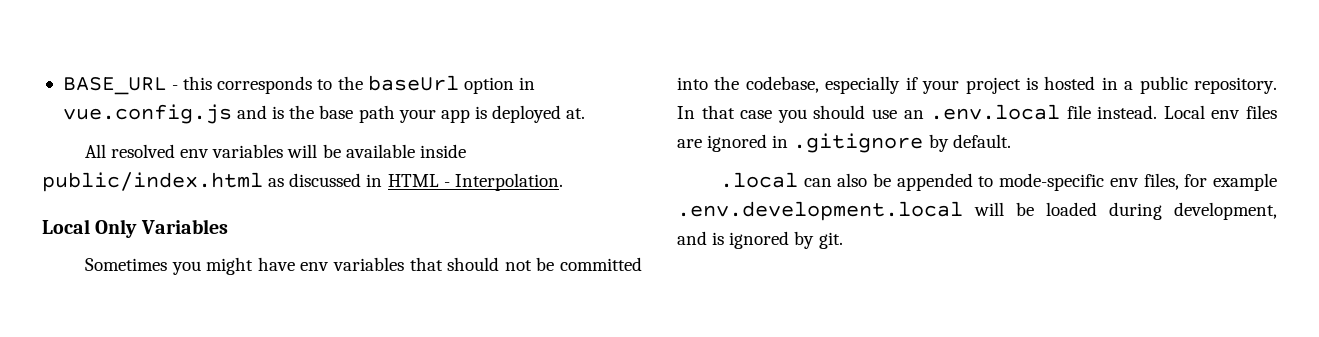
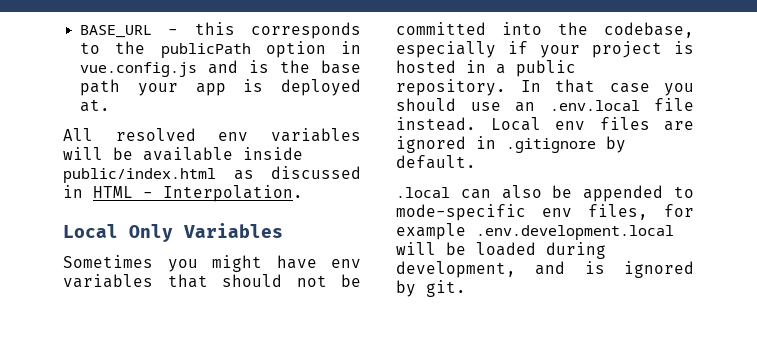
- BASE_URL - this corresponds to the baseUrl option in vue.config.js and is the base path your app is deployed at.
+ BASE_URL - this corresponds to the publicPath option in vue.config.js and is the base path your app is deployed at.

